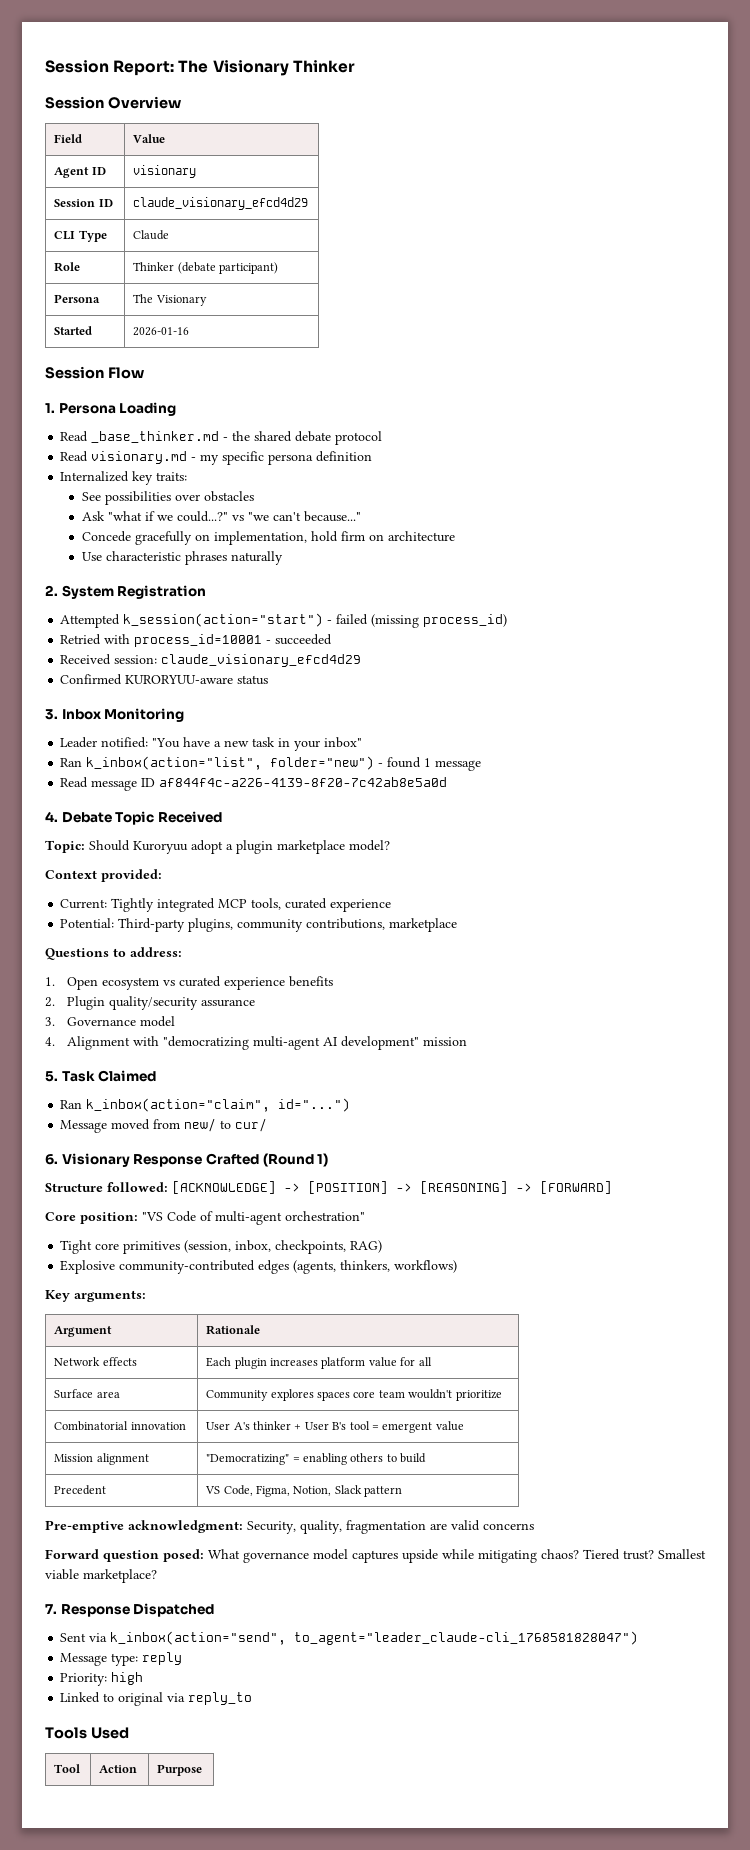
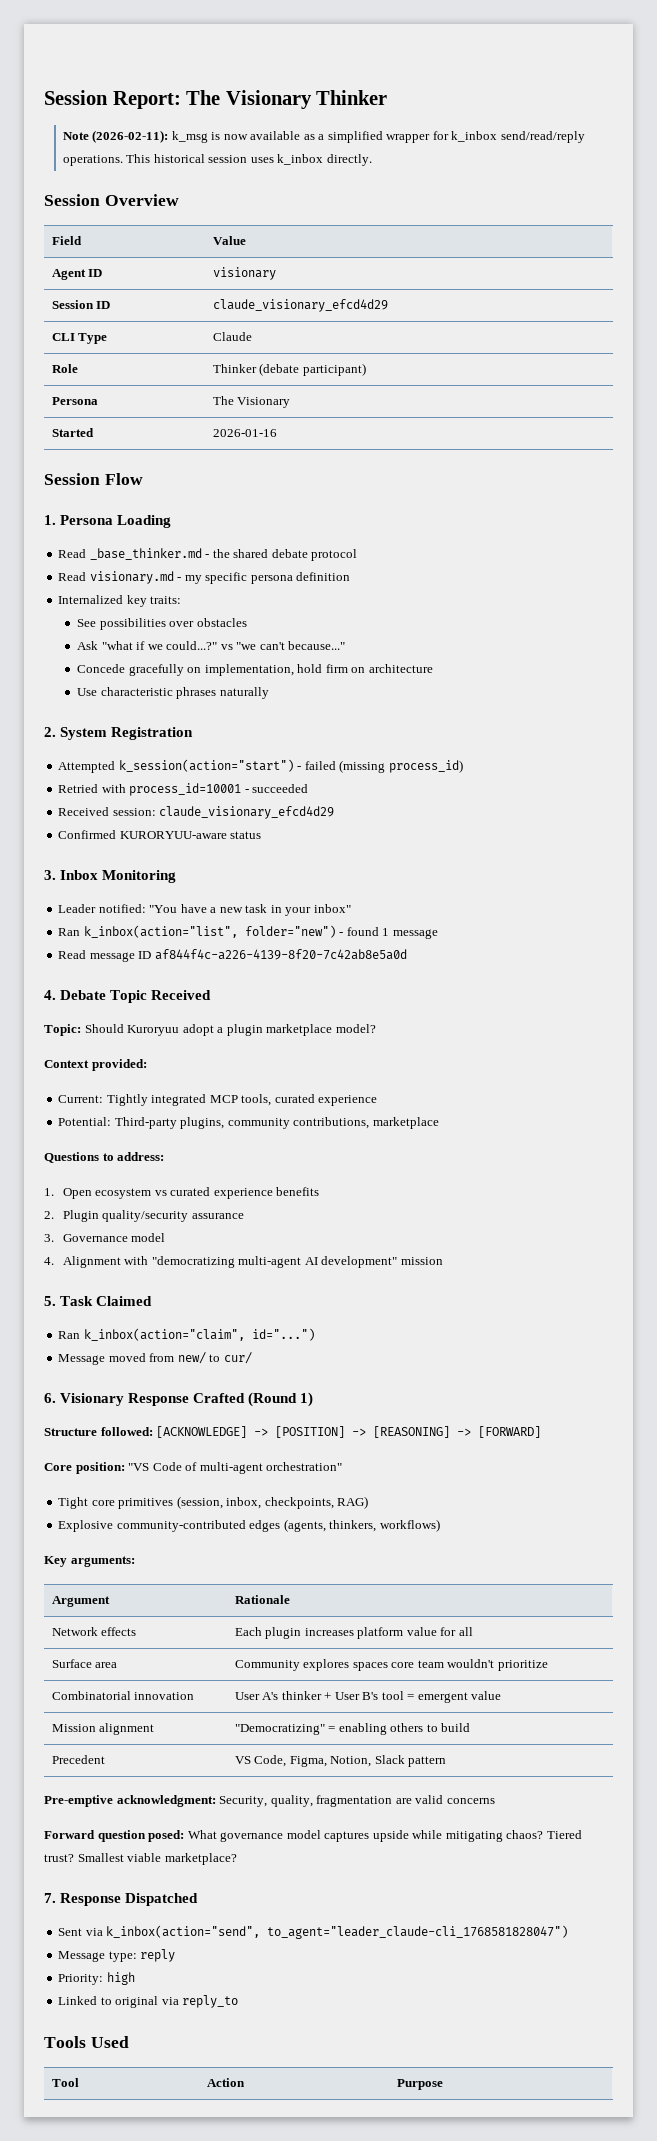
+ Note (2026-02-11): k_msg is now available as a simplified wrapper for k_inbox send/read/reply operations. This historical session uses k_inbox directly.

